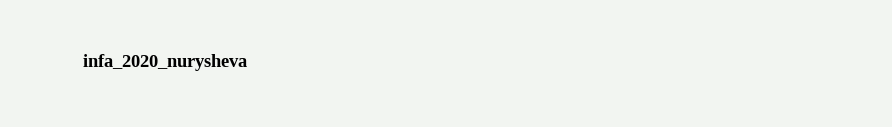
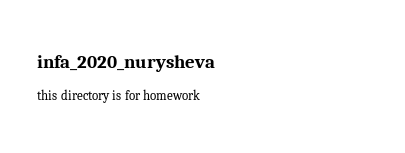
+ this directory is for homework

